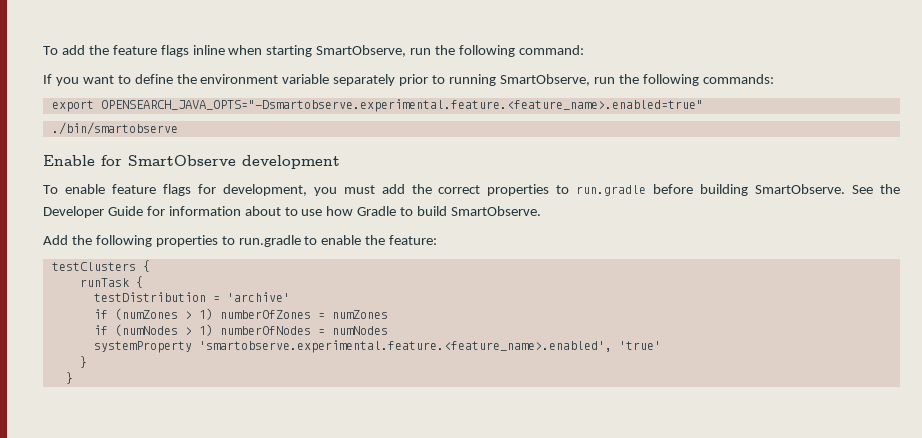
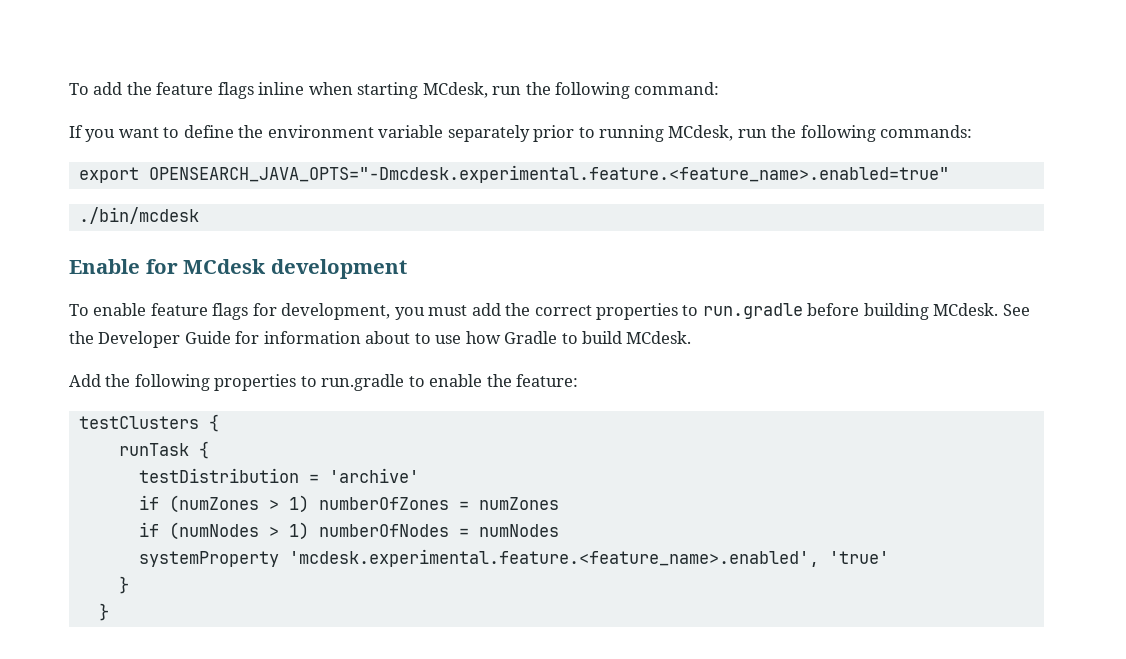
- To add the feature flags inline when starting SmartObserve, run the following command:
+ To add the feature flags inline when starting MCdesk, run the following command:
- If you want to define the environment variable separately prior to running SmartObserve, run the following commands:
+ If you want to define the environment variable separately prior to running MCdesk, run the following commands:
- export OPENSEARCH_JAVA_OPTS="-Dsmartobserve.experimental.feature.<feature_name>.enabled=true"
- ./bin/smartobserve
+ export OPENSEARCH_JAVA_OPTS="-Dmcdesk.experimental.feature.<feature_name>.enabled=true"
+ ./bin/mcdesk
- Enable for SmartObserve development
+ Enable for MCdesk development
- To enable feature flags for development, you must add the correct properties to run.gradle before building SmartObserve.
+ To enable feature flags for development, you must add the correct properties to run.gradle before building MCdesk.
- See the Developer Guide for information about to use how Gradle to build SmartObserve.
+ See the Developer Guide for information about to use how Gradle to build MCdesk.
- systemProperty 'smartobserve.experimental.feature.<feature_name>.enabled', 'true'
+ systemProperty 'mcdesk.experimental.feature.<feature_name>.enabled', 'true'

